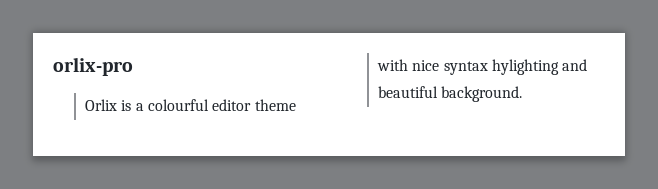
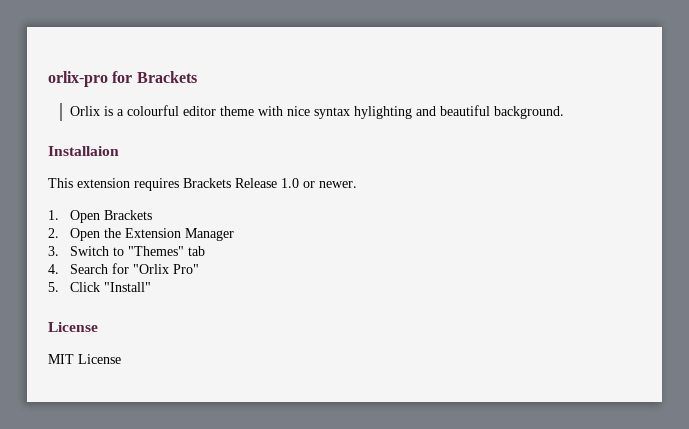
- orlix-pro
+ orlix-pro for Brackets
+ Installaion
+ This extension requires Brackets Release 1.0 or newer.
+ 1. Open Brackets
+ 2. Open the Extension Manager
+ 3. Switch to "Themes" tab
+ 4. Search for "Orlix Pro"
+ 5. Click "Install"
+ License
+ MIT License

